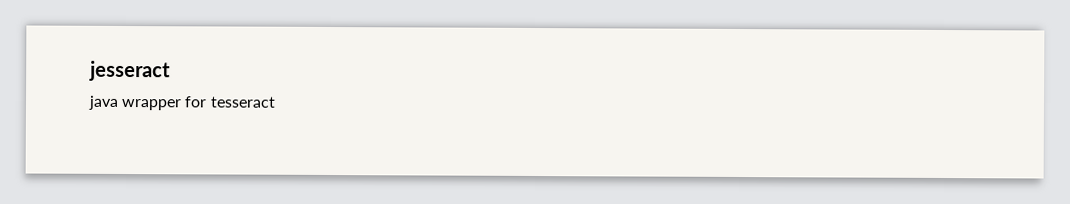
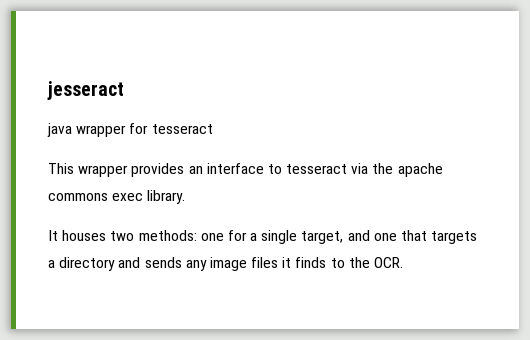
+ This wrapper provides an interface to tesseract via the apache commons exec library.
+ It houses two methods: one for a single target, and one that targets a directory and sends any image files it finds to the OCR.

